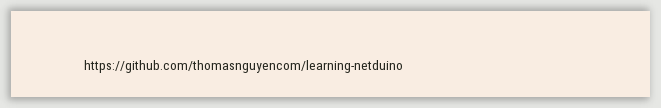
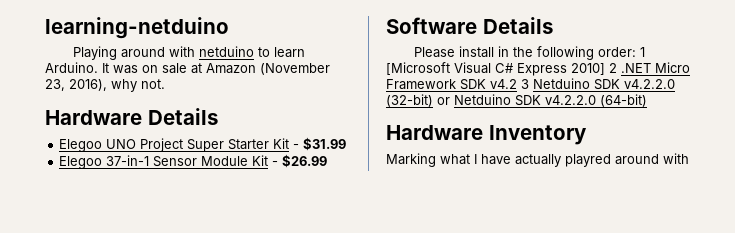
- https://github.com/thomasnguyencom/learning-netduino
+ learning-netduino
+ Playing around with netduino to learn Arduino. It was on sale at Amazon (November 23, 2016), why not.
+ Hardware Details
+ Elegoo UNO Project Super Starter Kit - $31.99
+ Elegoo 37-in-1 Sensor Module Kit - $26.99
+ Software Details
+ Please install in the following order: 1 [Microsoft Visual C# Express 2010] 2 .NET Micro Framework SDK v4.2 3 Netduino SDK v4.2.2.0 (32-bit) or Netduino SDK v4.2.2.0 (64-bit)
+ Hardware Inventory
+ Marking what I have actually playred around with

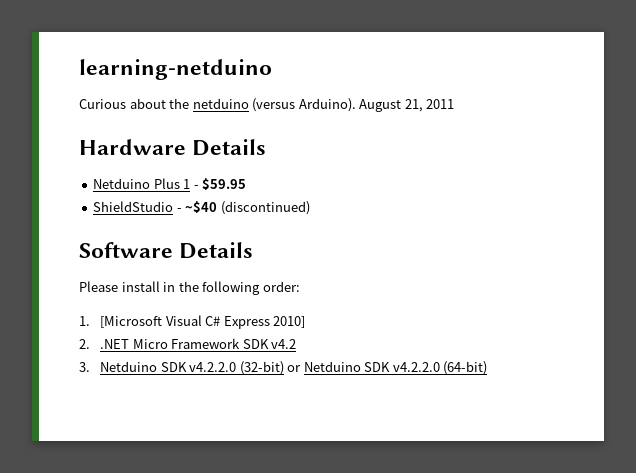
- Playing around with netduino to learn Arduino. It was on sale at Amazon (November 23, 2016), why not.
+ Curious about the netduino (versus Arduino). August 21, 2011
  Hardware Details
- Elegoo UNO Project Super Starter Kit - $31.99
- Elegoo 37-in-1 Sensor Module Kit - $26.99
+ Netduino Plus 1 - $59.95
+ ShieldStudio - ~$40 (discontinued)
- Please install in the following order: 1 [Microsoft Visual C# Express 2010] 2 .NET Micro Framework SDK v4.2 3 Netduino SDK v4.2.2.0 (32-bit) or Netduino SDK v4.2.2.0 (64-bit)
+ Please install in the following order:
+ 1. [Microsoft Visual C# Express 2010]
+ 2. .NET Micro Framework SDK v4.2
+ 3. Netduino SDK v4.2.2.0 (32-bit) or Netduino SDK v4.2.2.0 (64-bit)
- Hardware Inventory
- Marking what I have actually playred around with

